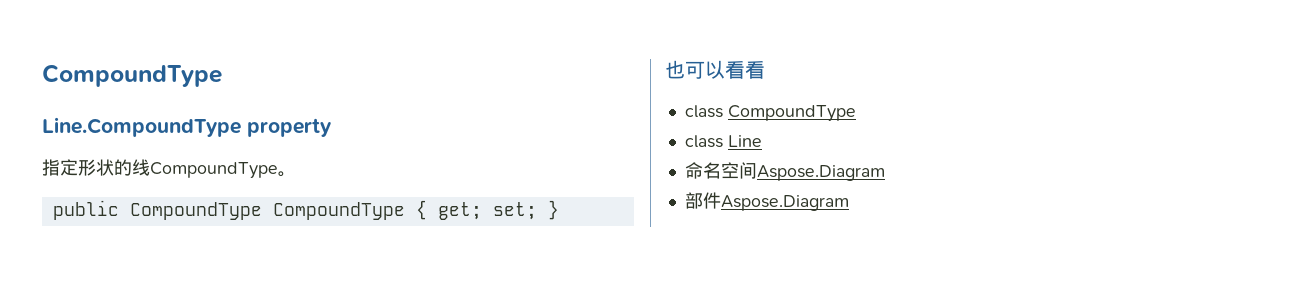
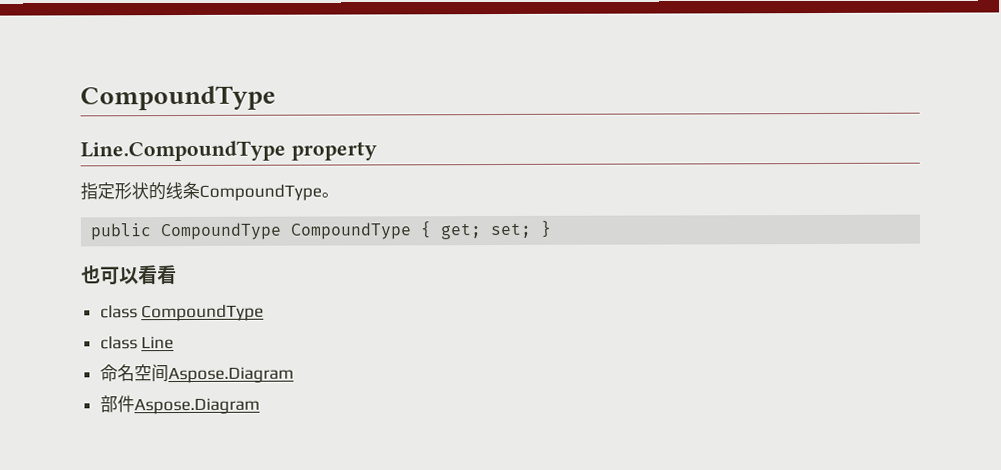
- 指定形状的线CompoundType。
+ 指定形状的线条CompoundType。

